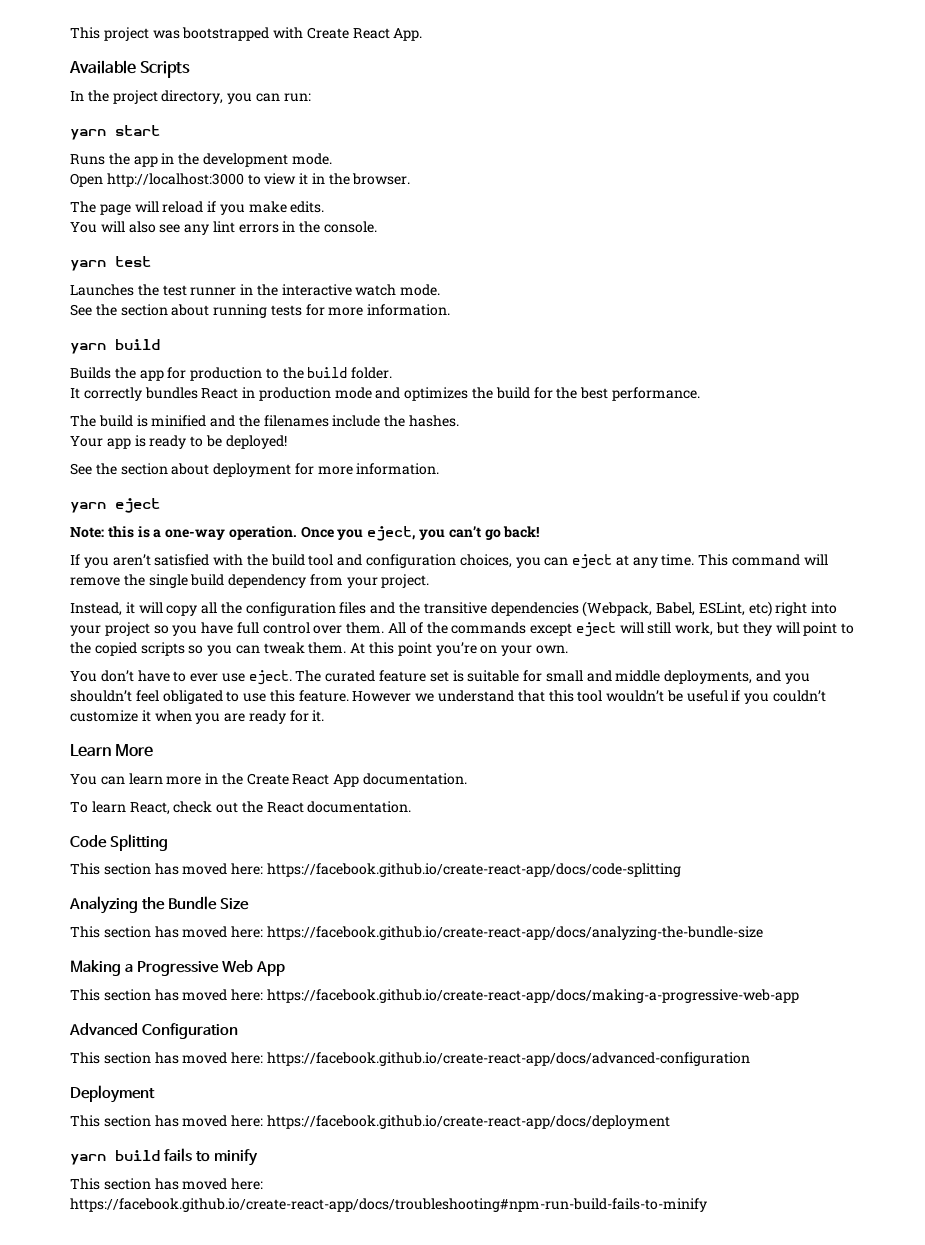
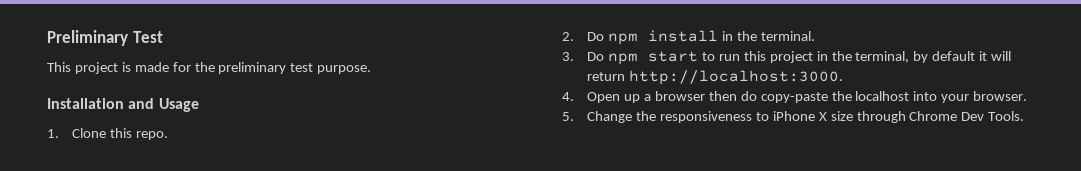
- This project was bootstrapped with Create React App.
- Available Scripts
- In the project directory, you can run:
- yarn start
- Runs the app in the development mode.
- Open http://localhost:3000 to view it in the browser.
- The page will reload if you make edits.
- You will also see any lint errors in the console.
- yarn test
- Launches the test runner in the interactive watch mode.
- See the section about running tests for more information.
- yarn build
- Builds the app for production to the build folder.
- It correctly bundles React in production mode and optimizes the build for the best performance.
- The build is minified and the filenames include the hashes.
- Your app is ready to be deployed!
- See the section about deployment for more information.
- yarn eject
- Note: this is a one-way operation. Once you eject, you can’t go back!
- If you aren’t satisfied with the build tool and configuration choices, you can eject at any time. This command will remove the single build dependency from your project.
- Instead, it will copy all the configuration files and the transitive dependencies (Webpack, Babel, ESLint, etc) right into your project so you have full control over them. All of the commands except eject will still work, but they will point to the copied scripts so you can tweak them. At this point you’re on your own.
- You don’t have to ever use eject. The curated feature set is suitable for small and middle deployments, and you shouldn’t feel obligated to use this feature. However we understand that this tool wouldn’t be useful if you couldn’t customize it when you are ready for it.
- Learn More
- You can learn more in the Create React App documentation.
- To learn React, check out the React documentation.
- Code Splitting
- This section has moved here: https://facebook.github.io/create-react-app/docs/code-splitting
- Analyzing the Bundle Size
- This section has moved here: https://facebook.github.io/create-react-app/docs/analyzing-the-bundle-size
- Making a Progressive Web App
- This section has moved here: https://facebook.github.io/create-react-app/docs/making-a-progressive-web-app
- Advanced Configuration
- This section has moved here: https://facebook.github.io/create-react-app/docs/advanced-configuration
- Deployment
- This section has moved here: https://facebook.github.io/create-react-app/docs/deployment
- yarn build fails to minify
- This section has moved here: https://facebook.github.io/create-react-app/docs/troubleshooting#npm-run-build-fails-to-minify
+ Preliminary Test
+ This project is made for the preliminary test purpose.
+ Installation and Usage
+ 1. Clone this repo.
+ 2. Do npm install in the terminal.
+ 3. Do npm start to run this project in the terminal, by default it will return http://localhost:3000.
+ 4. Open up a browser then do copy-paste the localhost into your browser.
+ 5. Change the responsiveness to iPhone X size through Chrome Dev Tools.

